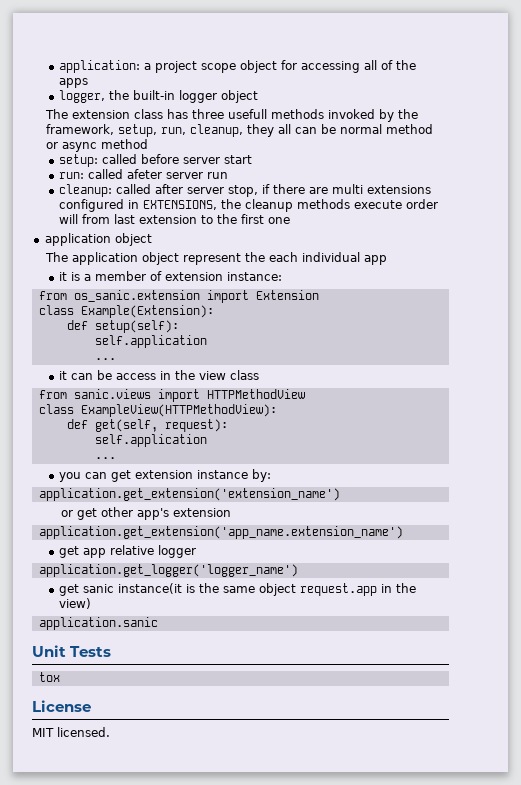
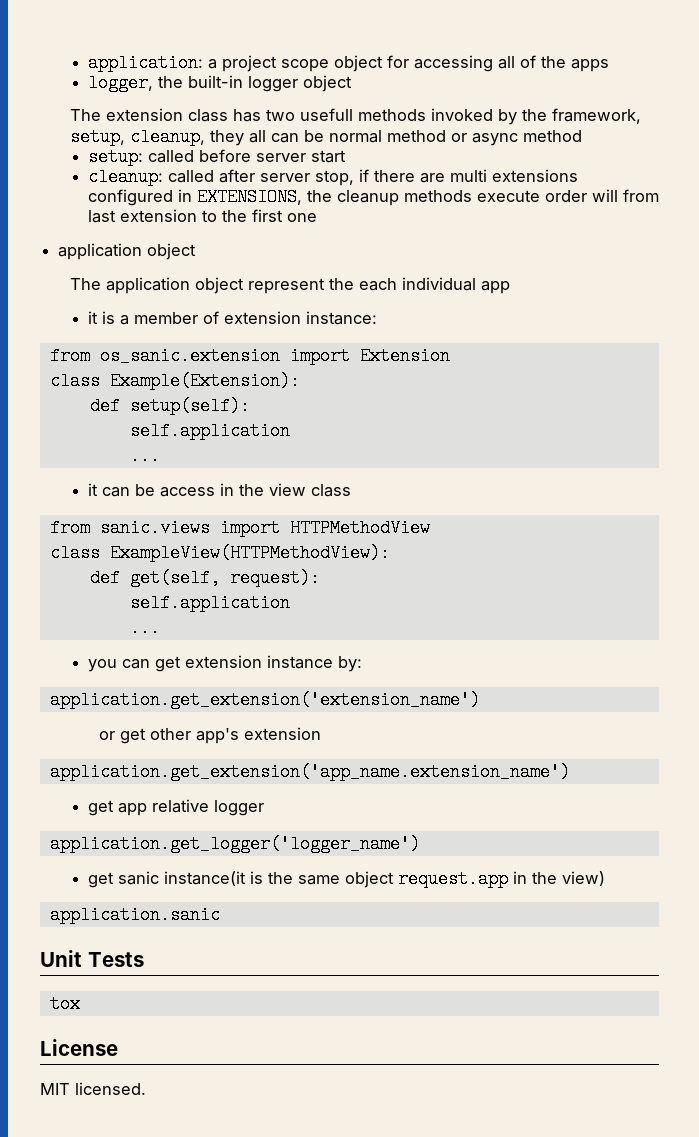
- The extension class has three usefull methods invoked by the framework, setup, run, cleanup, they all can be normal method or async method
+ The extension class has two usefull methods invoked by the framework, setup, cleanup, they all can be normal method or async method
- run: called afeter server run

